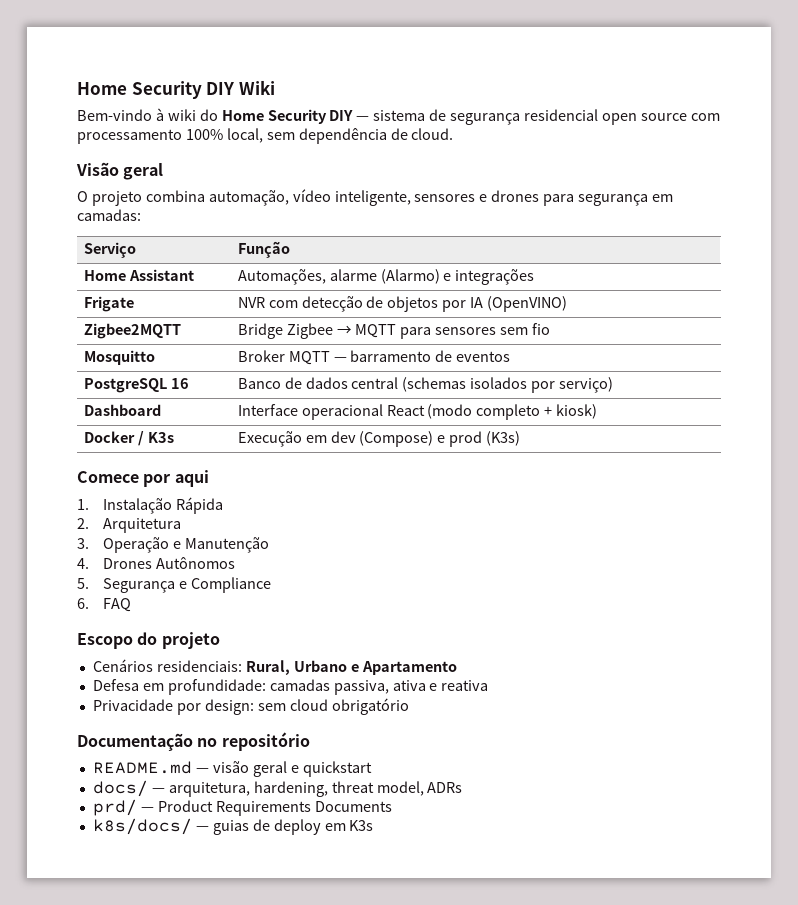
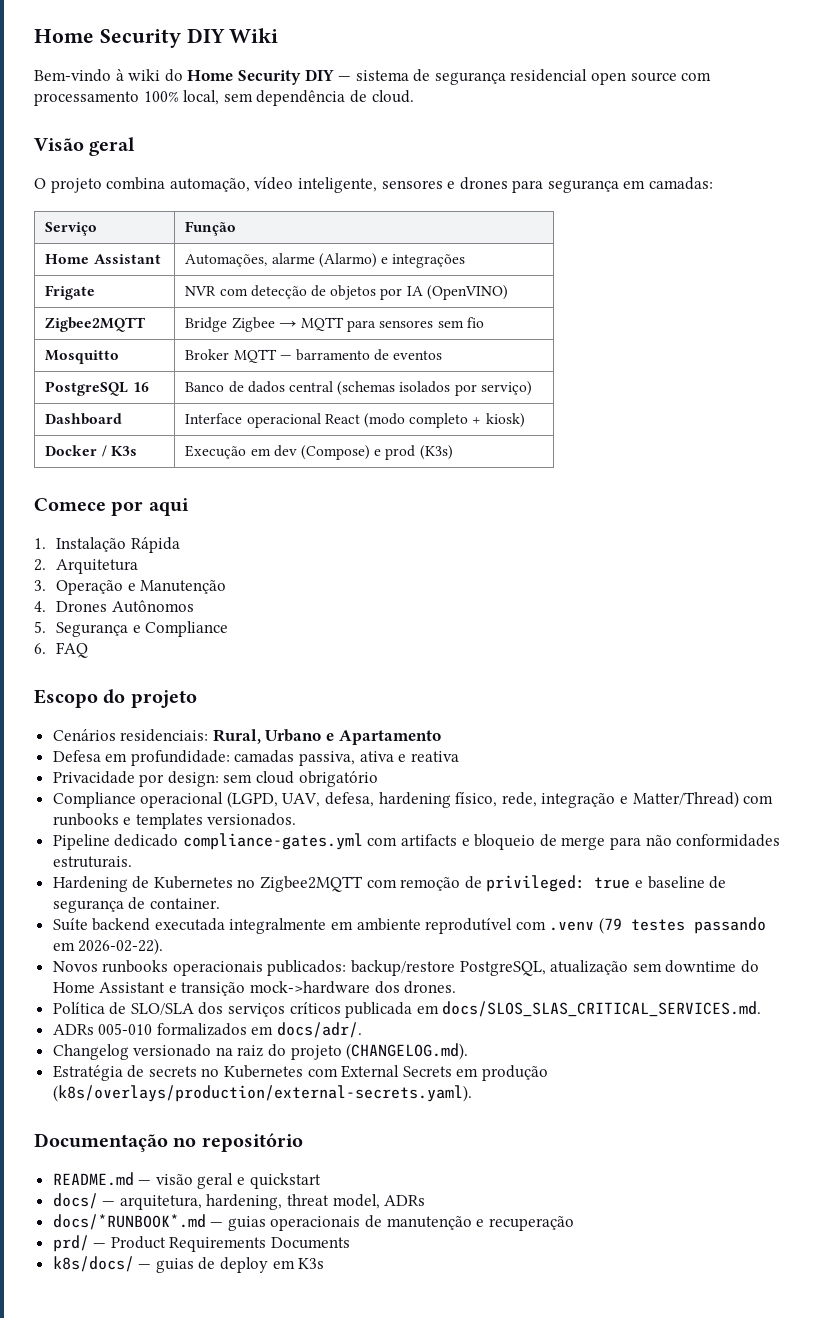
+ Compliance operacional (LGPD, UAV, defesa, hardening físico, rede, integração e Matter/Thread) com runbooks e templates versionados.
+ Pipeline dedicado compliance-gates.yml com artifacts e bloqueio de merge para não conformidades estruturais.
+ Hardening de Kubernetes no Zigbee2MQTT com remoção de privileged: true e baseline de segurança de container.
+ Suíte backend executada integralmente em ambiente reprodutível com .venv (79 testes passando em 2026-02-22).
+ Novos runbooks operacionais publicados: backup/restore PostgreSQL, atualização sem downtime do Home Assistant e transição mock->hardware dos drones.
+ Política de SLO/SLA dos serviços críticos publicada em docs/SLOS_SLAS_CRITICAL_SERVICES.md.
+ ADRs 005-010 formalizados em docs/adr/.
+ Changelog versionado na raiz do projeto (CHANGELOG.md).
+ Estratégia de secrets no Kubernetes com External Secrets em produção (k8s/overlays/production/external-secrets.yaml).
+ docs/*RUNBOOK*.md — guias operacionais de manutenção e recuperação

